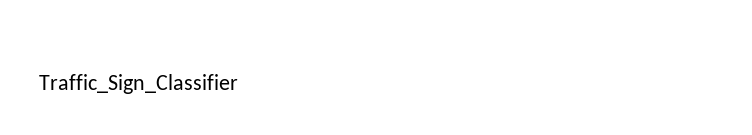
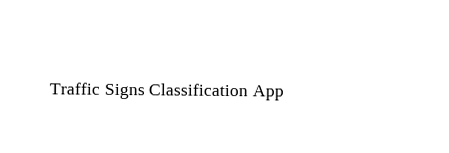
- Traffic_Sign_Classifier
+ Traffic Signs Classification App

